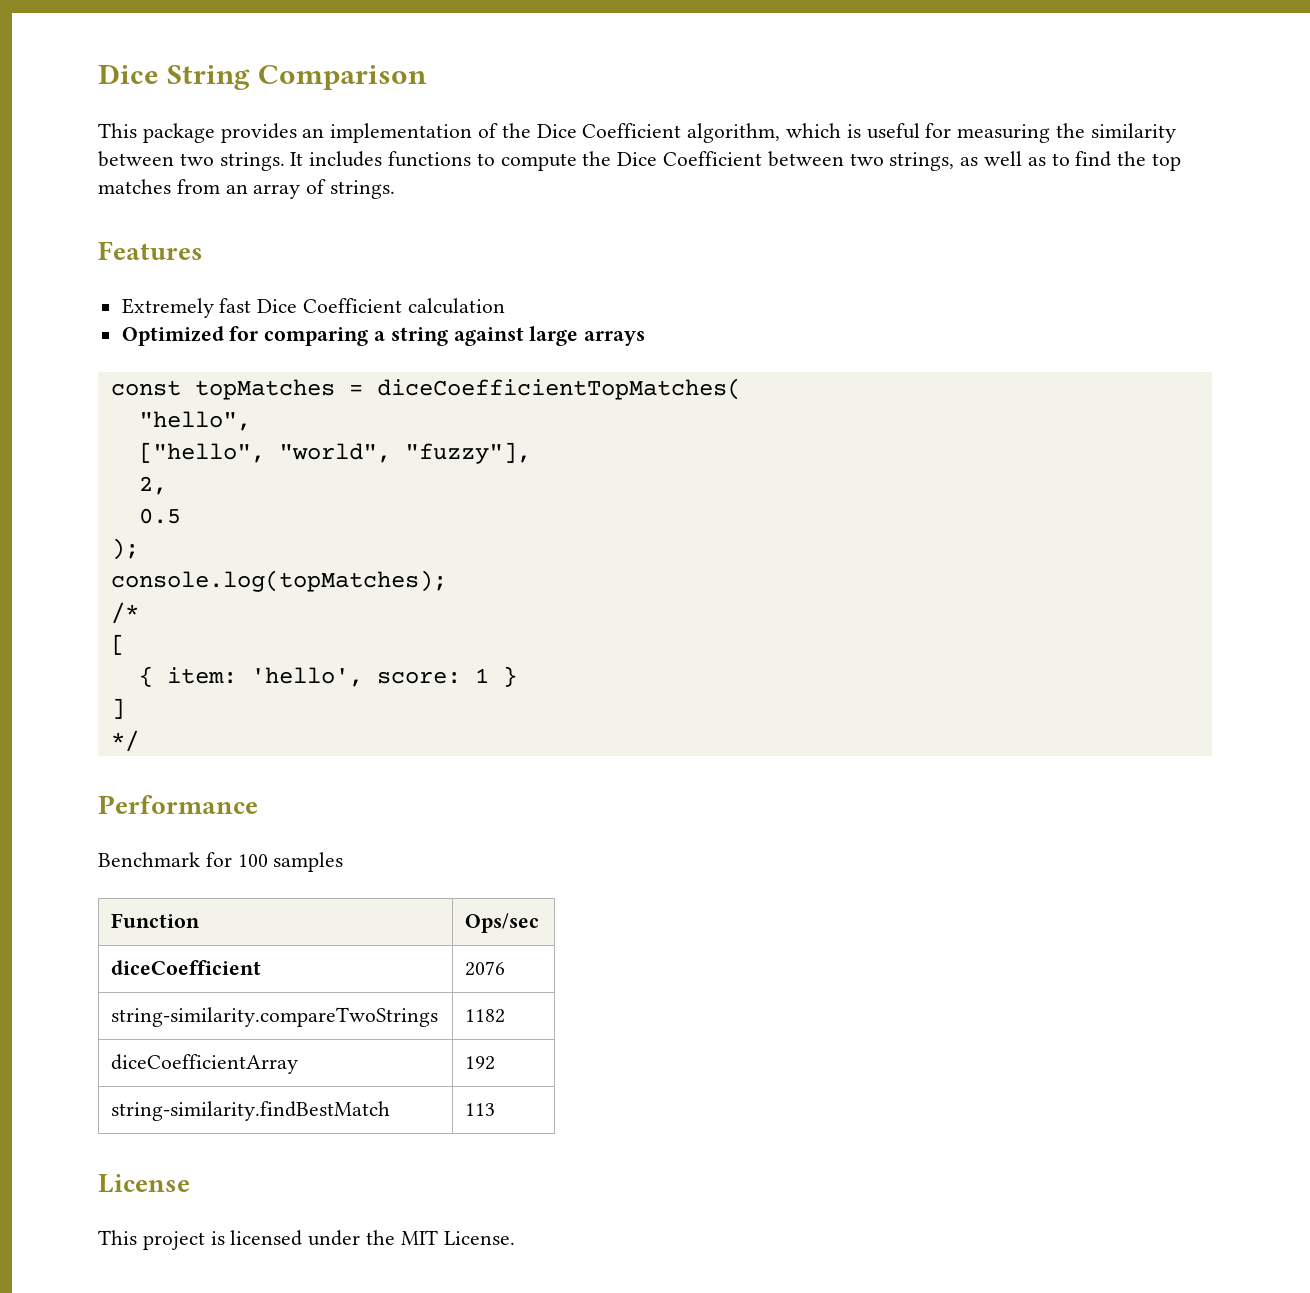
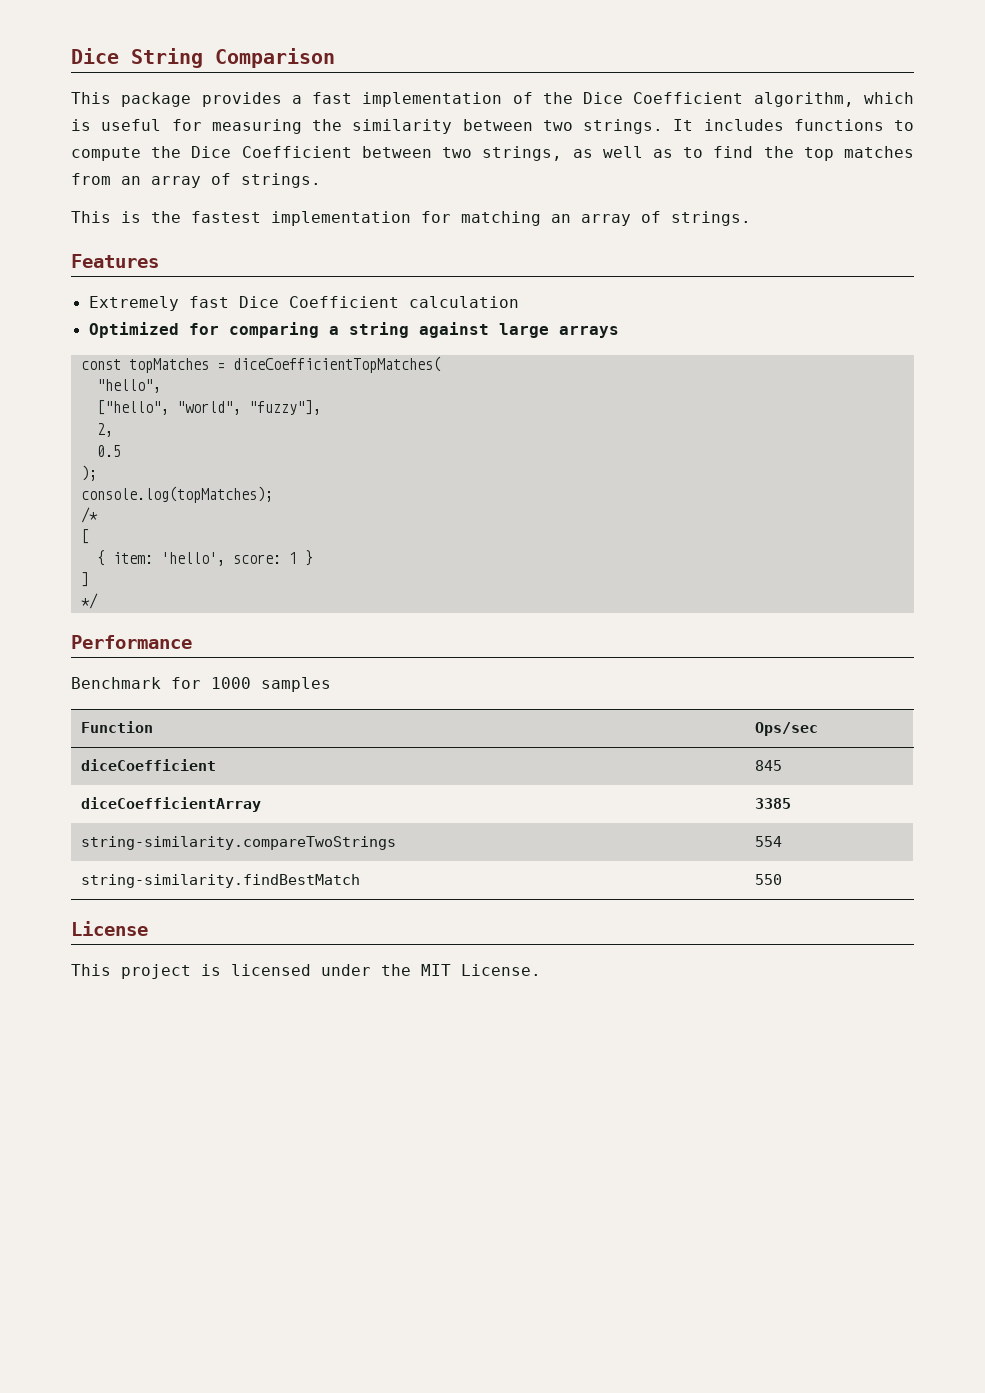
- This package provides an implementation of the Dice Coefficient algorithm, which is useful for measuring the similarity between two strings.
+ This package provides a fast implementation of the Dice Coefficient algorithm, which is useful for measuring the similarity between two strings.
+ This is the fastest implementation for matching an array of strings.
- Benchmark for 100 samples
+ Benchmark for 1000 samples
- diceCoefficient | 2076
- string-similarity.compareTwoStrings | 1182
- diceCoefficientArray | 192
+ diceCoefficient | 845
+ diceCoefficientArray | 3385
+ string-similarity.compareTwoStrings | 554
- string-similarity.findBestMatch | 113
+ string-similarity.findBestMatch | 550

